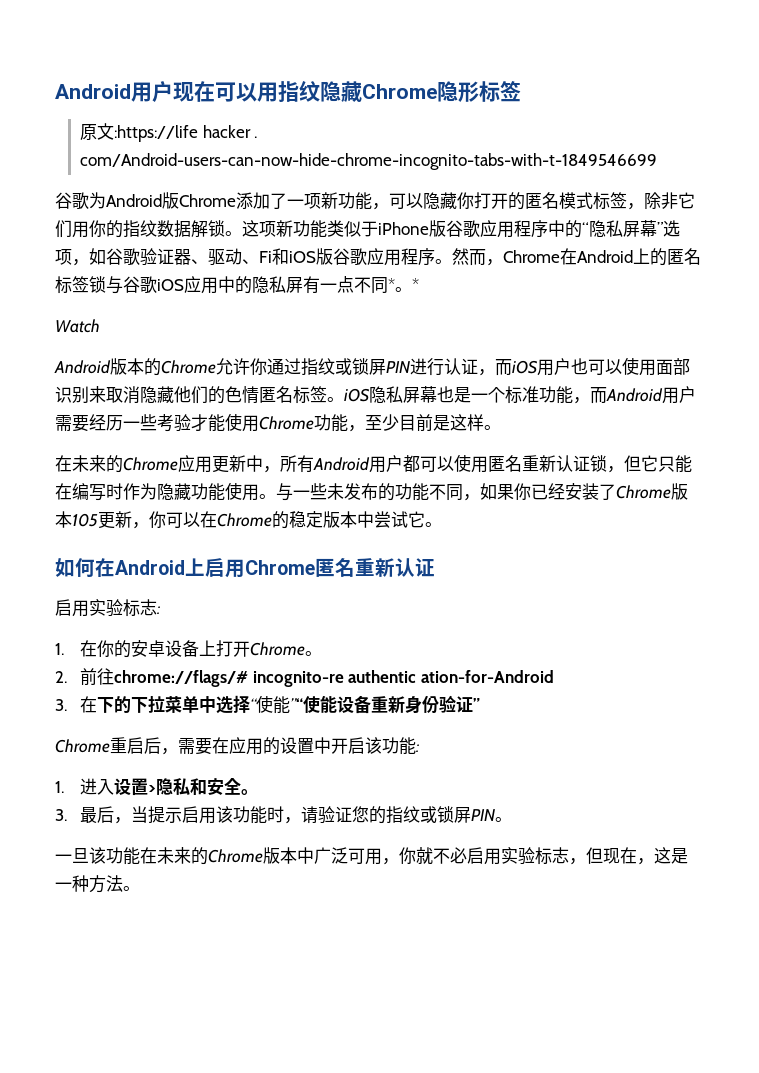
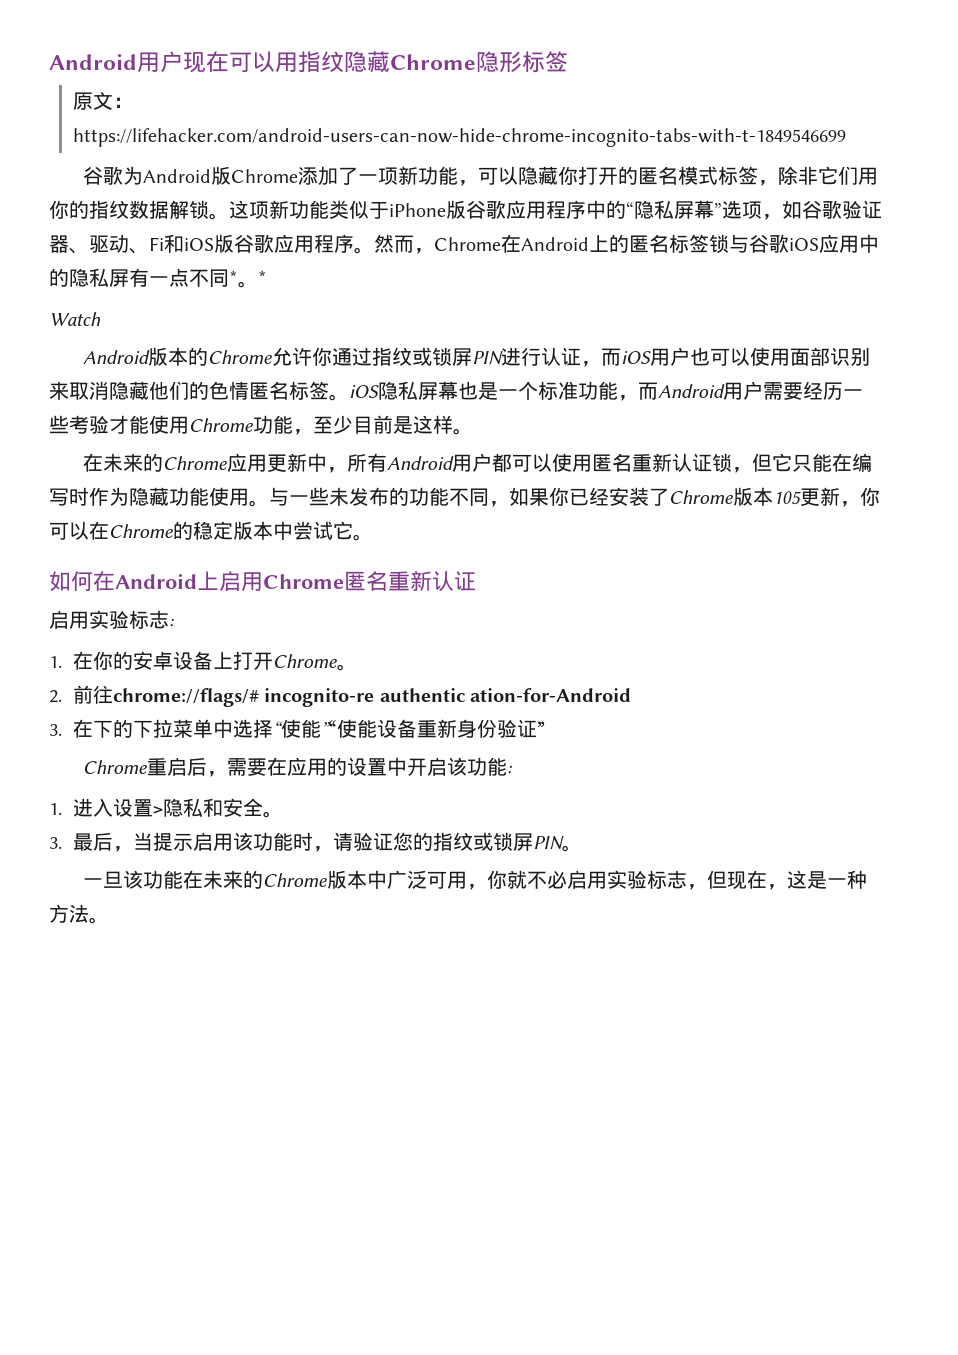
- 原文:https://life hacker . com/Android-users-can-now-hide-chrome-incognito-tabs-with-t-1849546699
+ 原文：https://lifehacker.com/android-users-can-now-hide-chrome-incognito-tabs-with-t-1849546699

